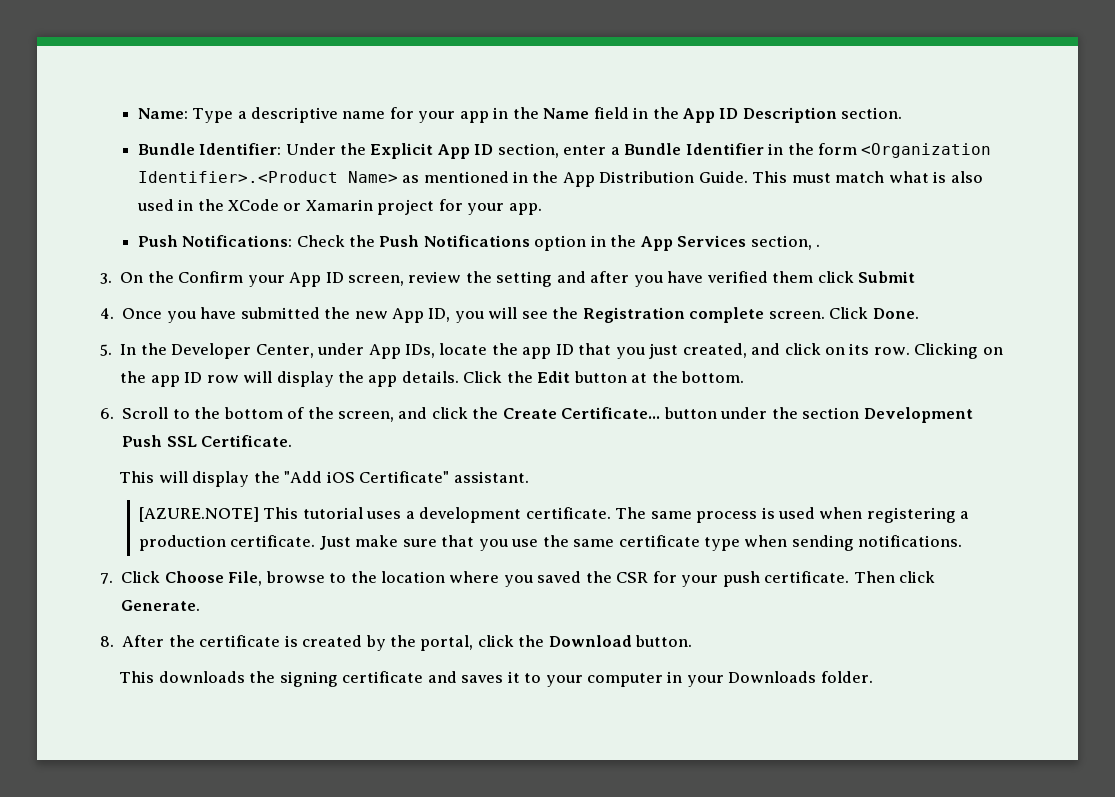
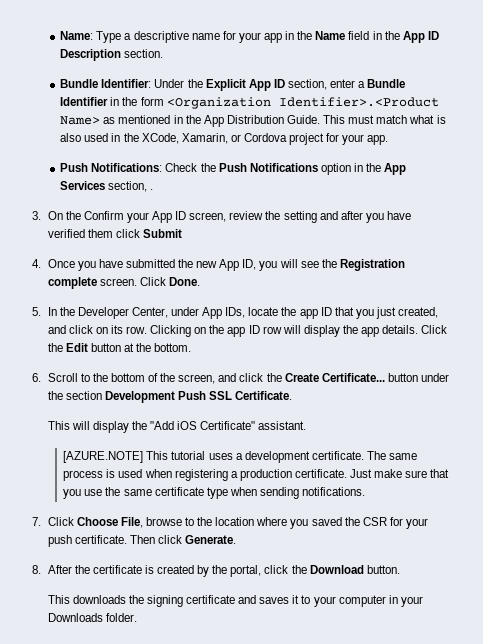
- This must match what is also used in the XCode or Xamarin project for your app.
+ This must match what is also used in the XCode, Xamarin, or Cordova project for your app.

